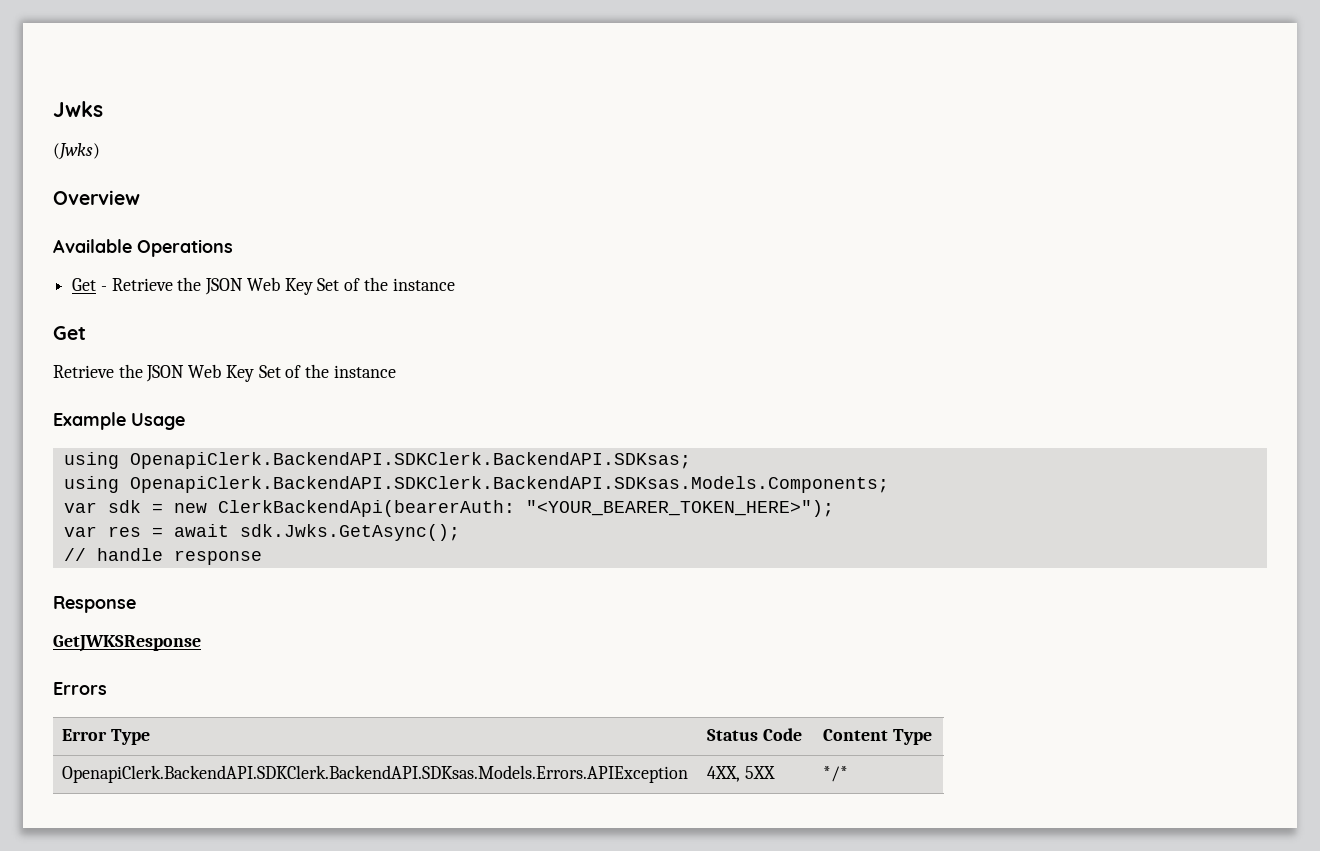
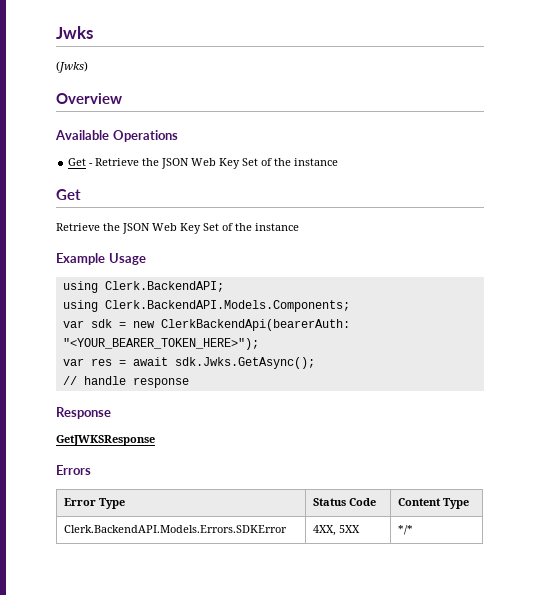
- using OpenapiClerk.BackendAPI.SDKClerk.BackendAPI.SDKsas;
- using OpenapiClerk.BackendAPI.SDKClerk.BackendAPI.SDKsas.Models.Components;
+ using Clerk.BackendAPI;
+ using Clerk.BackendAPI.Models.Components;
- OpenapiClerk.BackendAPI.SDKClerk.BackendAPI.SDKsas.Models.Errors.APIException | 4XX, 5XX | */*
+ Clerk.BackendAPI.Models.Errors.SDKError | 4XX, 5XX | */*

